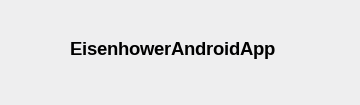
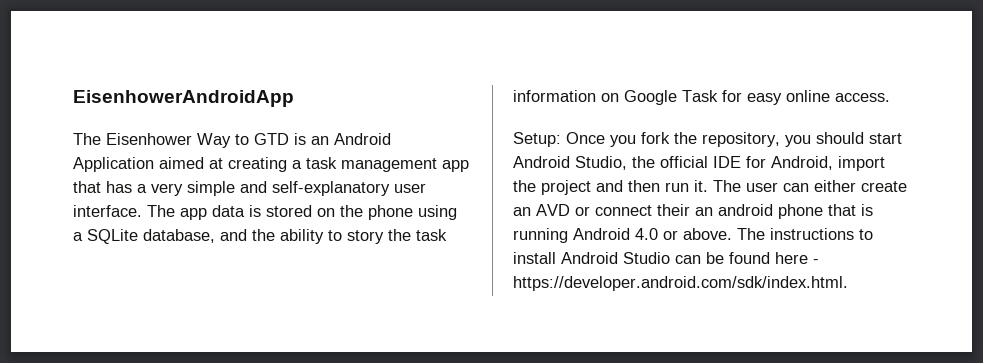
+ The Eisenhower Way to GTD is an Android Application aimed at creating a task management app that has a very simple and self-explanatory user interface. The app data is stored on the phone using a SQLite database, and the ability to story the task information on Google Task for easy online access.
+ Setup: Once you fork the repository, you should start Android Studio, the official IDE for Android, import the project and then run it. The user can either create an AVD or connect their an android phone that is running Android 4.0 or above. The instructions to install Android Studio can be found here - https://developer.android.com/sdk/index.html.

